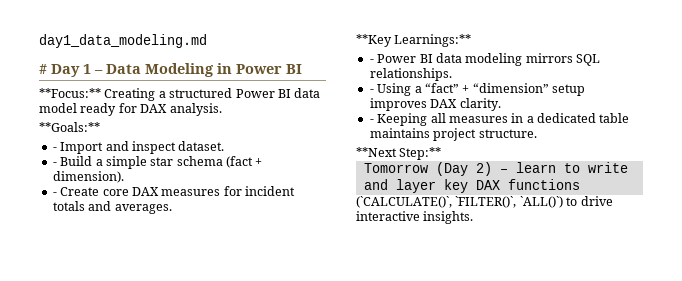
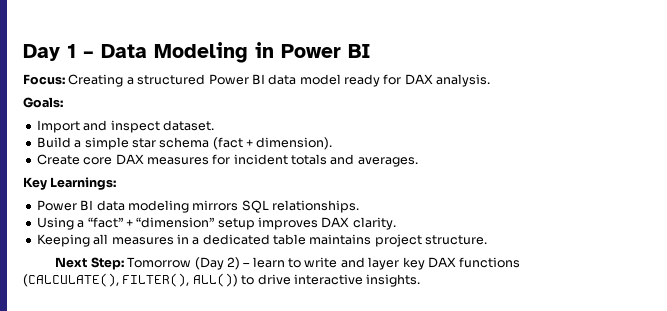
- day1_data_modeling.md
- # Day 1 – Data Modeling in Power BI
+ Day 1 – Data Modeling in Power BI
- **Focus:** Creating a structured Power BI data model ready for DAX analysis.
+ Focus: Creating a structured Power BI data model ready for DAX analysis.
- **Goals:**
- - Import and inspect dataset.
+ Goals:
+ Import and inspect dataset.
- - Build a simple star schema (fact + dimension).
+ Build a simple star schema (fact + dimension).
- - Create core DAX measures for incident totals and averages.
+ Create core DAX measures for incident totals and averages.
- **Key Learnings:**
- - Power BI data modeling mirrors SQL relationships.
+ Key Learnings:
+ Power BI data modeling mirrors SQL relationships.
- - Using a “fact” + “dimension” setup improves DAX clarity.
+ Using a “fact” + “dimension” setup improves DAX clarity.
- - Keeping all measures in a dedicated table maintains project structure.
+ Keeping all measures in a dedicated table maintains project structure.
- **Next Step:**
- Tomorrow (Day 2) – learn to write and layer key DAX functions
+ Next Step: Tomorrow (Day 2) – learn to write and layer key DAX functions
- (`CALCULATE()`, `FILTER()`, `ALL()`) to drive interactive insights.
+ (CALCULATE(), FILTER(), ALL()) to drive interactive insights.

